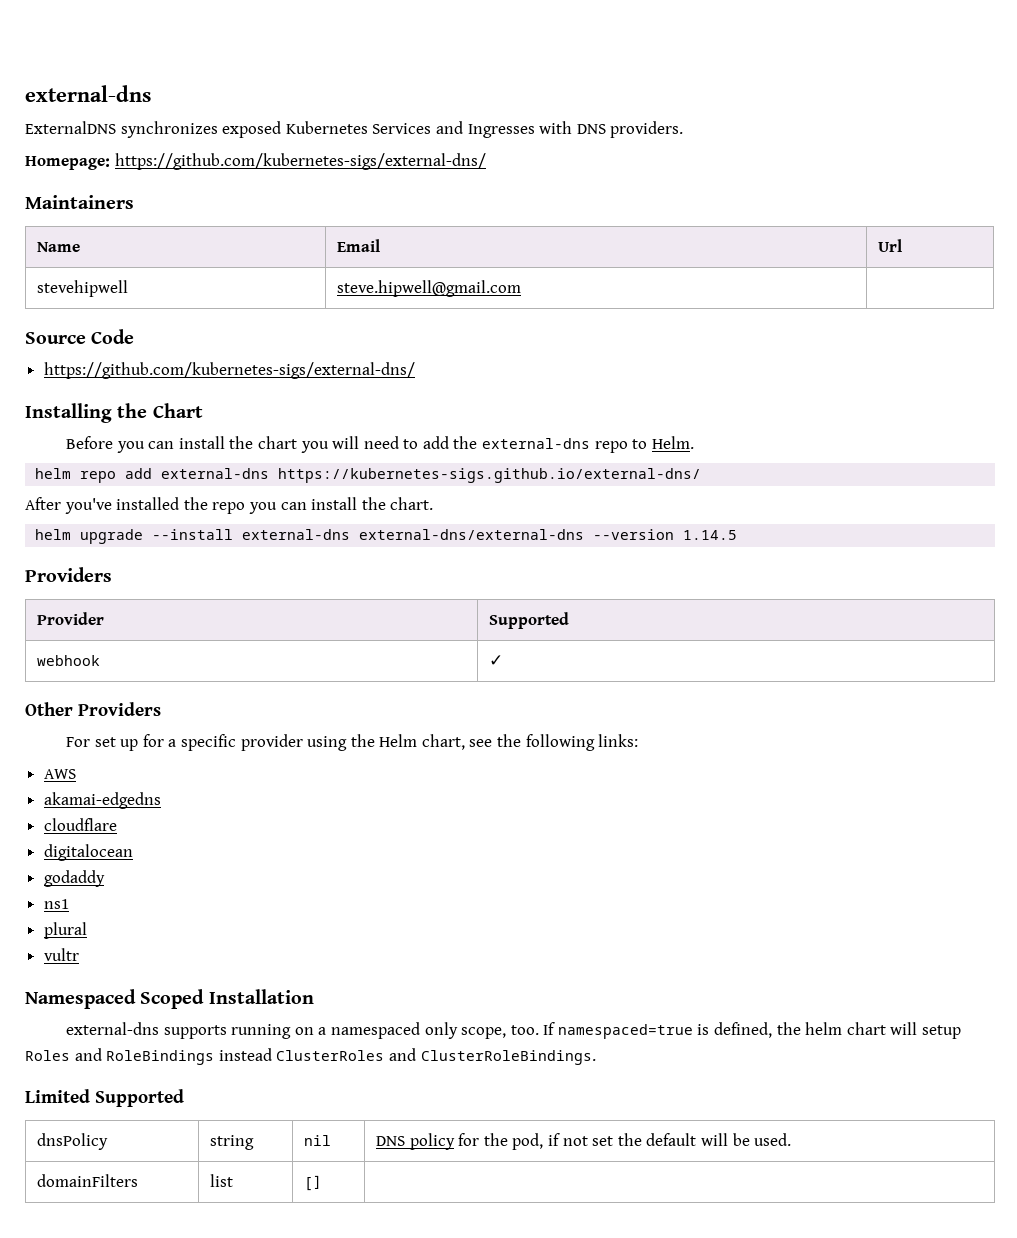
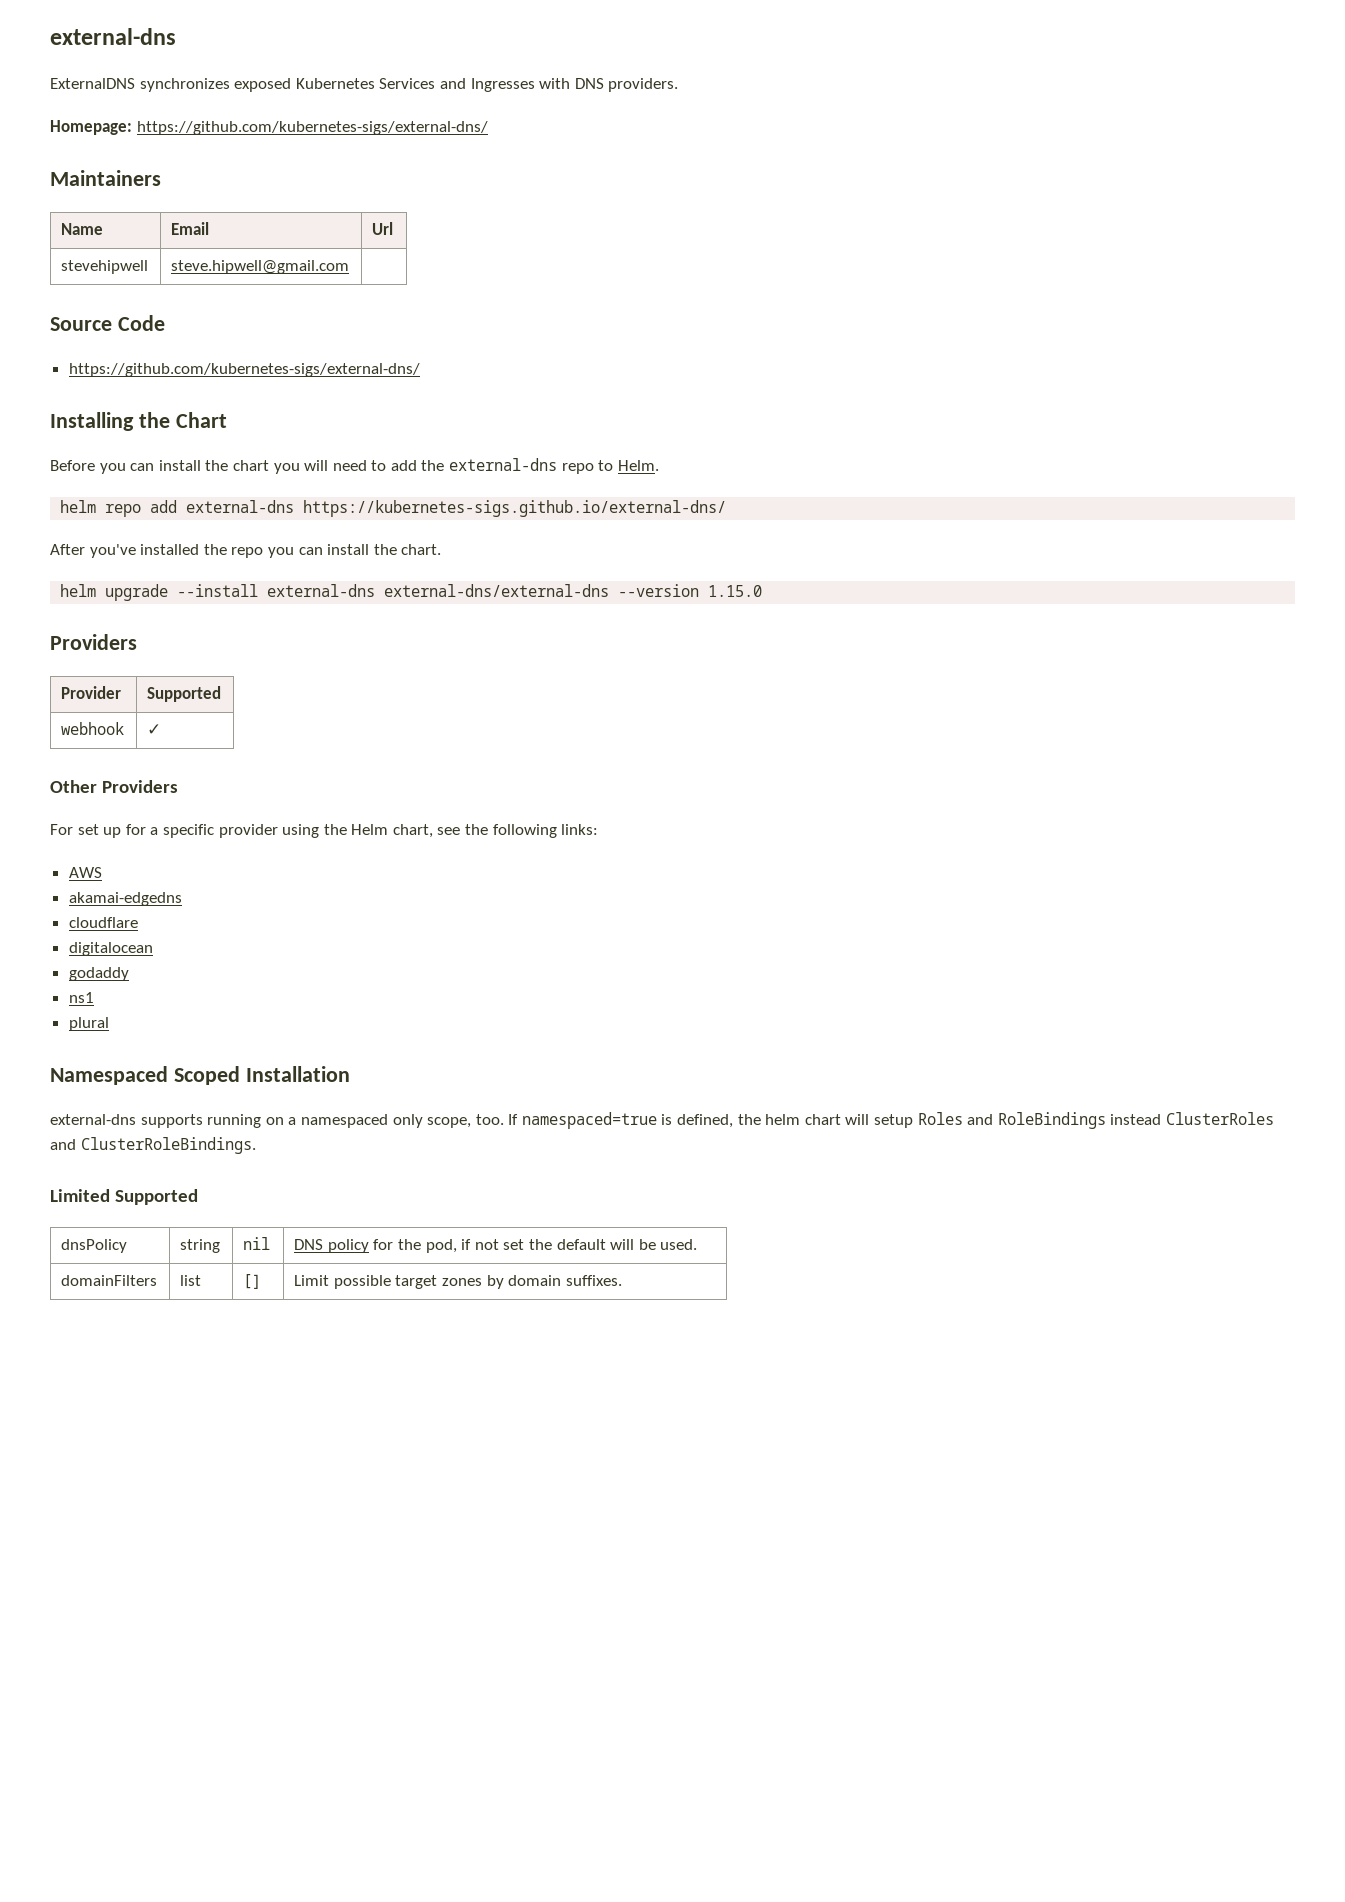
- helm upgrade --install external-dns external-dns/external-dns --version 1.14.5
+ helm upgrade --install external-dns external-dns/external-dns --version 1.15.0
- vultr
- domainFilters | list | [] |
+ domainFilters | list | [] | Limit possible target zones by domain suffixes.

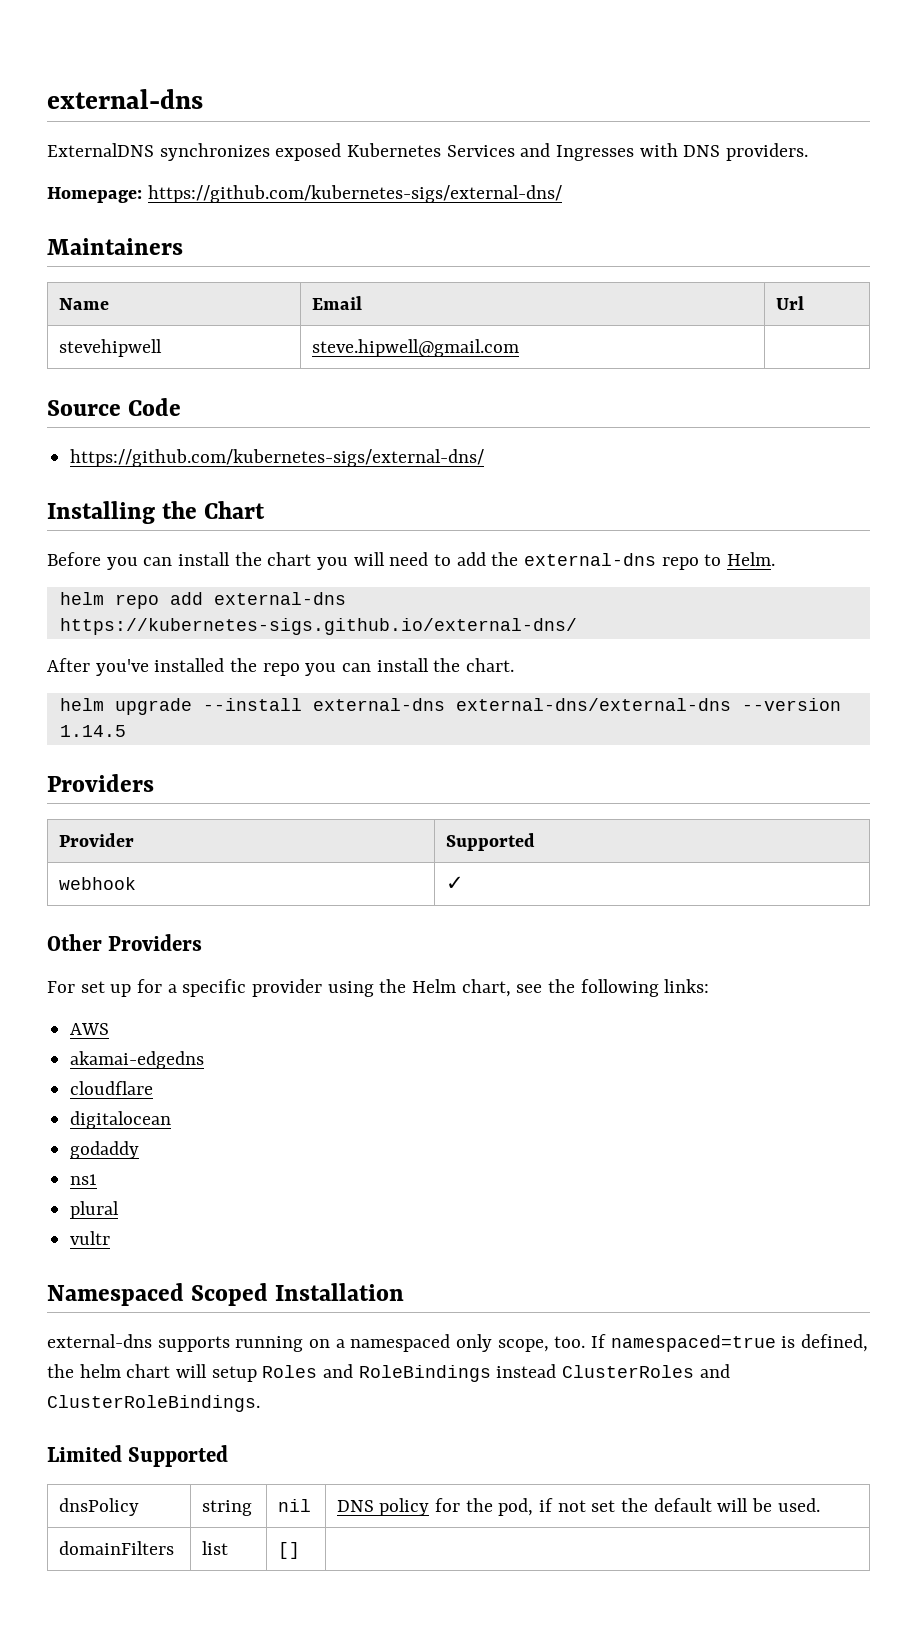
- helm upgrade --install external-dns external-dns/external-dns --version 1.15.0
+ helm upgrade --install external-dns external-dns/external-dns --version 1.14.5
+ vultr
- domainFilters | list | [] | Limit possible target zones by domain suffixes.
+ domainFilters | list | [] |

